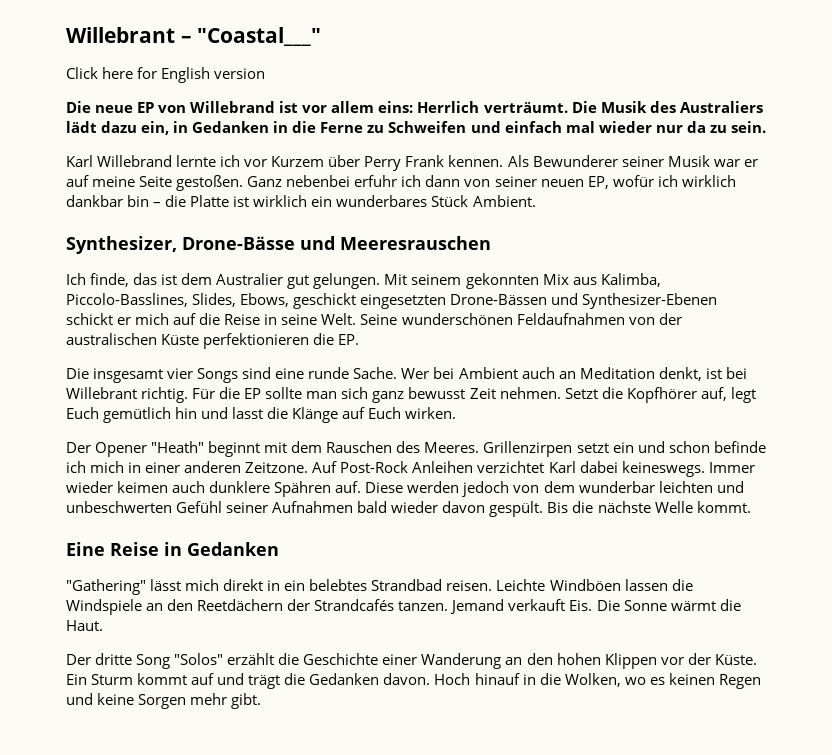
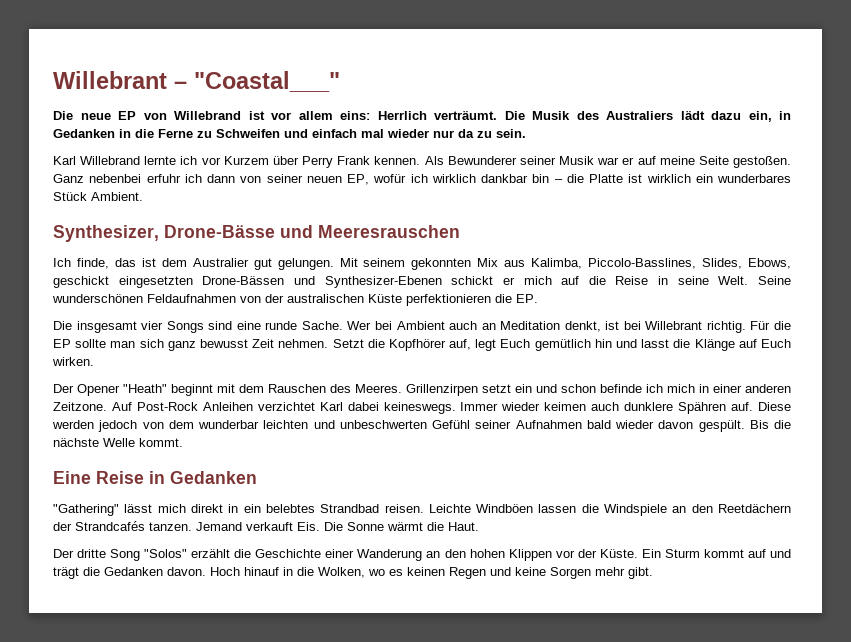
- Click here for English version

